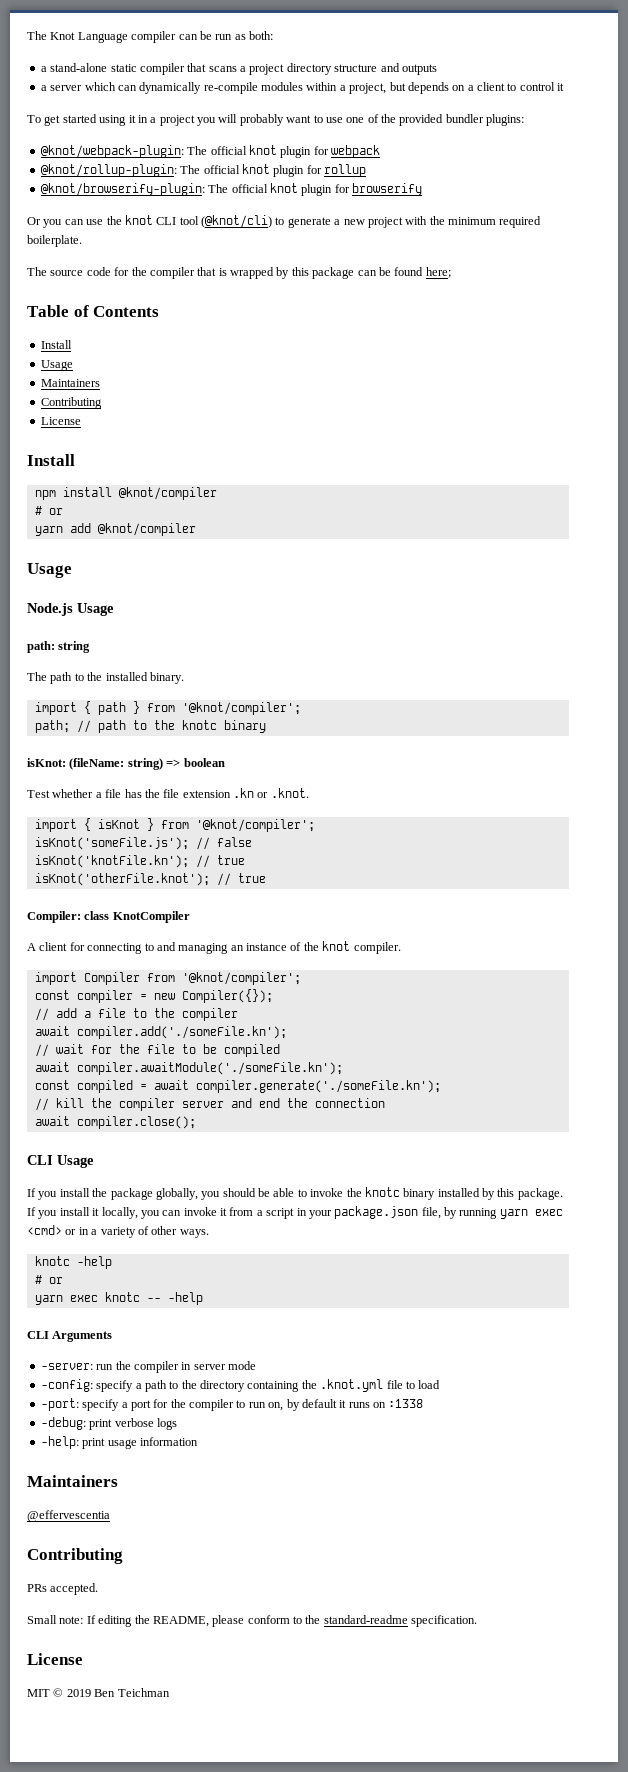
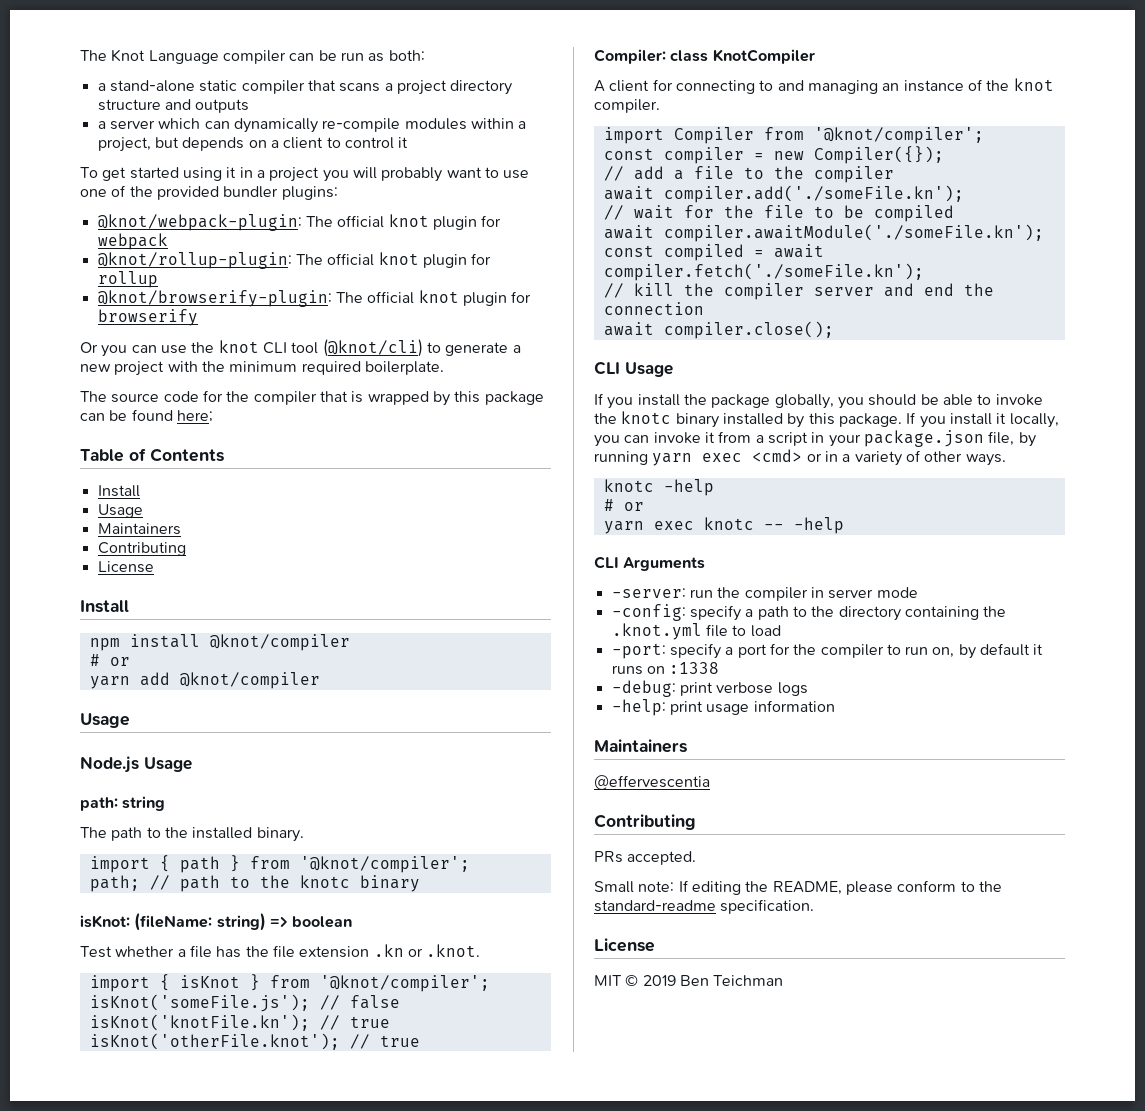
- const compiled = await compiler.generate('./someFile.kn');
+ const compiled = await compiler.fetch('./someFile.kn');

